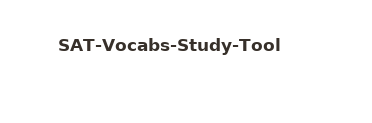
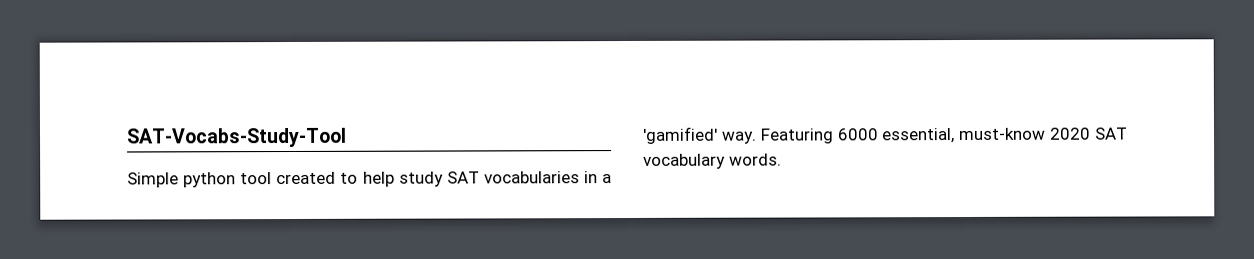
+ Simple python tool created to help study SAT vocabularies in a 'gamified' way. Featuring 6000 essential, must-know 2020 SAT vocabulary words.

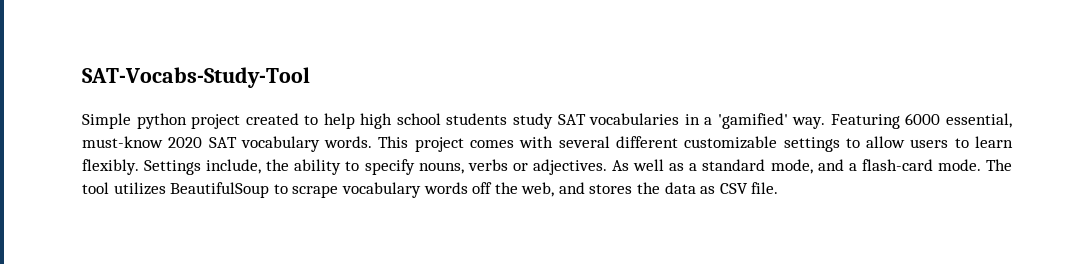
- Simple python tool created to help study SAT vocabularies in a 'gamified' way.
+ Simple python project created to help high school students study SAT vocabularies in a 'gamified' way.
+ This project comes with several different customizable settings to allow users to learn flexibly. Settings include, the ability to specify nouns, verbs or adjectives. As well as a standard mode, and a flash-card mode. The tool utilizes BeautifulSoup to scrape vocabulary words off the web, and stores the data as CSV file.

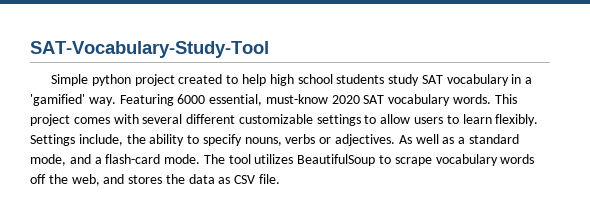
- SAT-Vocabs-Study-Tool
+ SAT-Vocabulary-Study-Tool
- Simple python project created to help high school students study SAT vocabularies in a 'gamified' way.
+ Simple python project created to help high school students study SAT vocabulary in a 'gamified' way.

